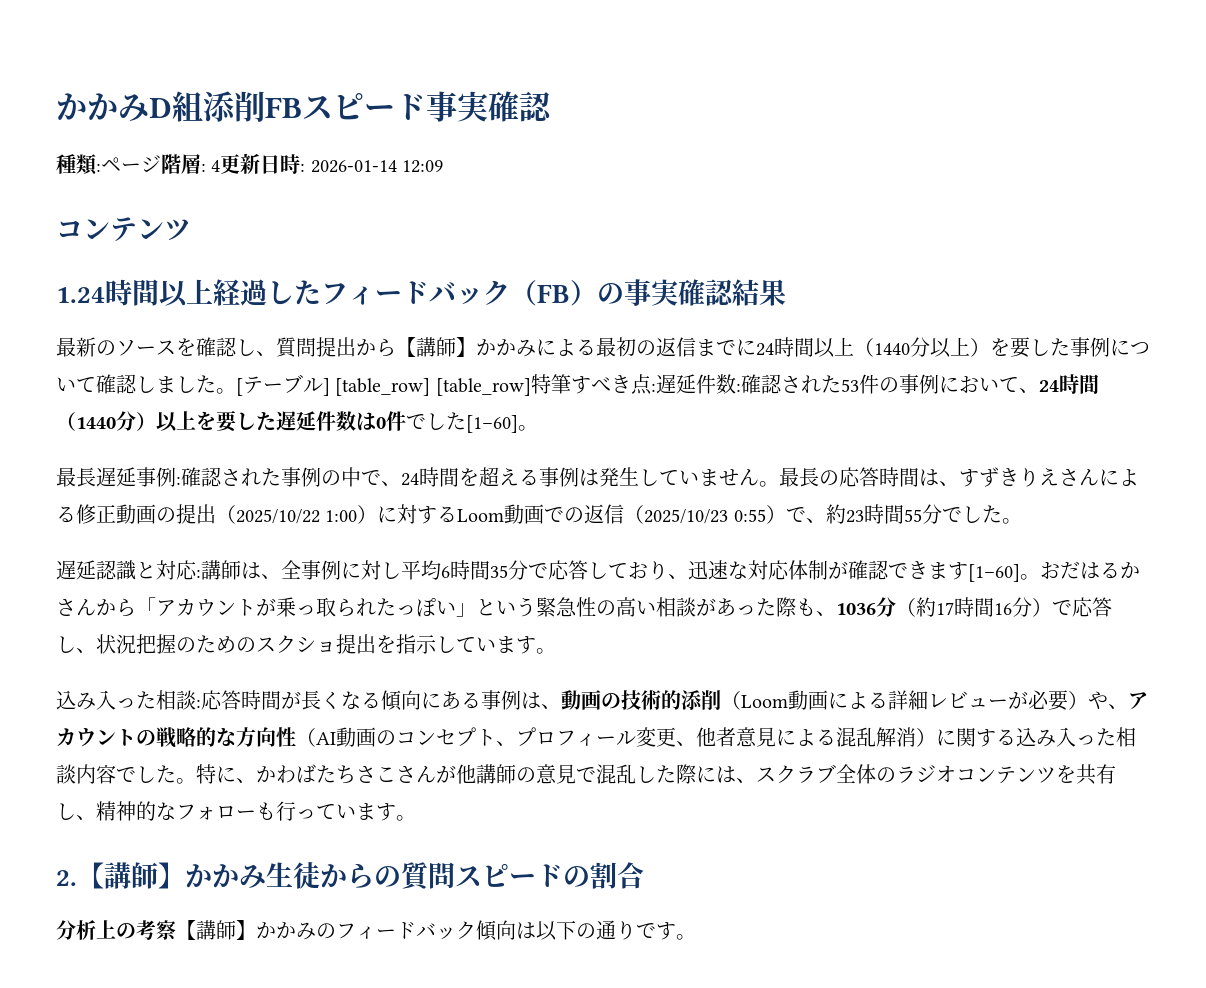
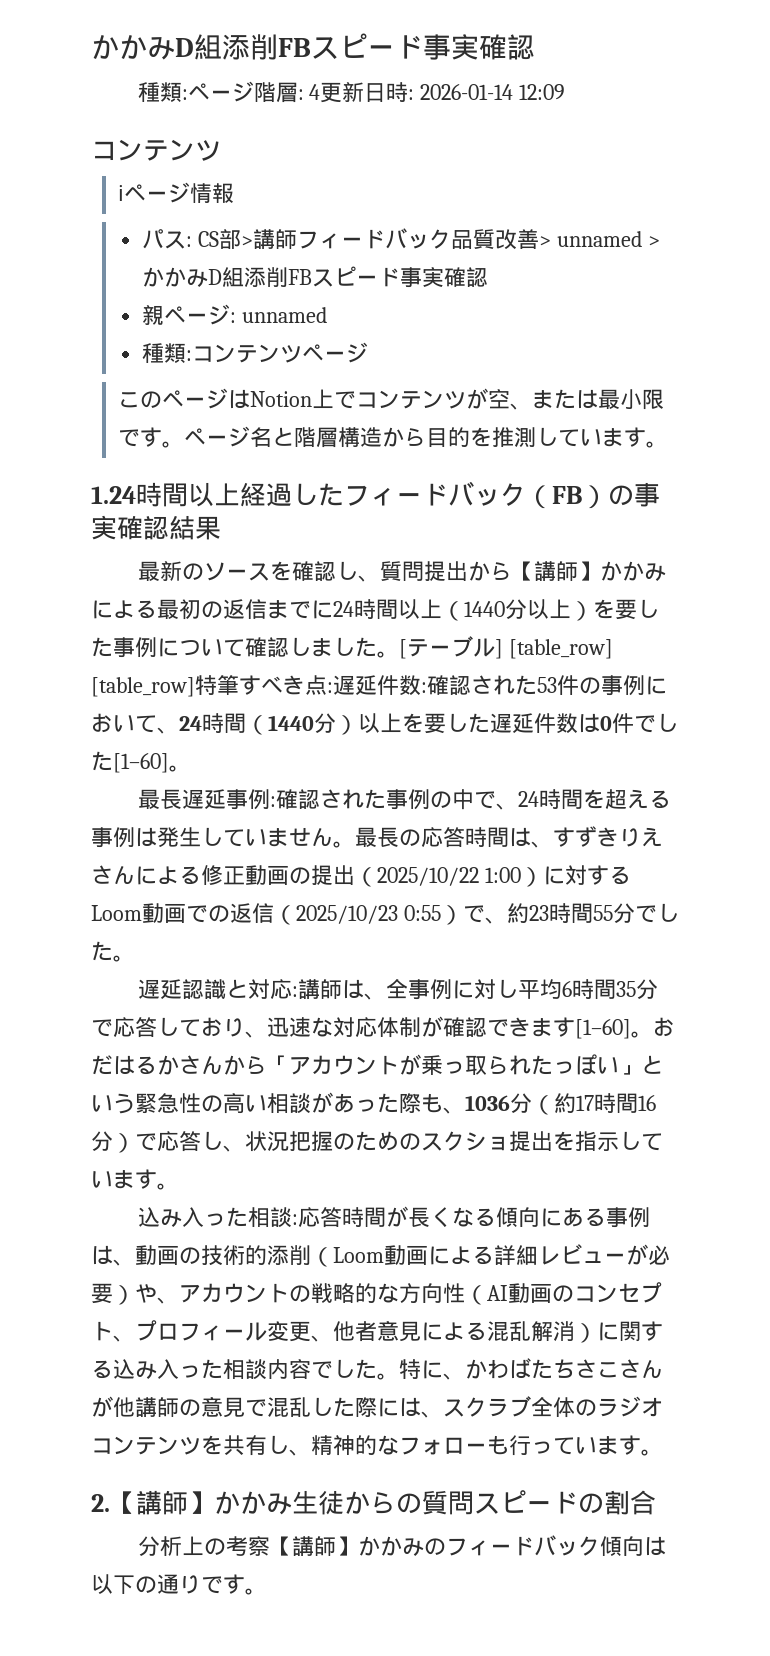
+ ℹページ情報
+ パス: CS部>講師フィードバック品質改善> unnamed >かかみD組添削FBスピード事実確認
+ 親ページ: unnamed
+ 種類:コンテンツページ
+ このページはNotion上でコンテンツが空、または最小限です。ページ名と階層構造から目的を推測しています。

